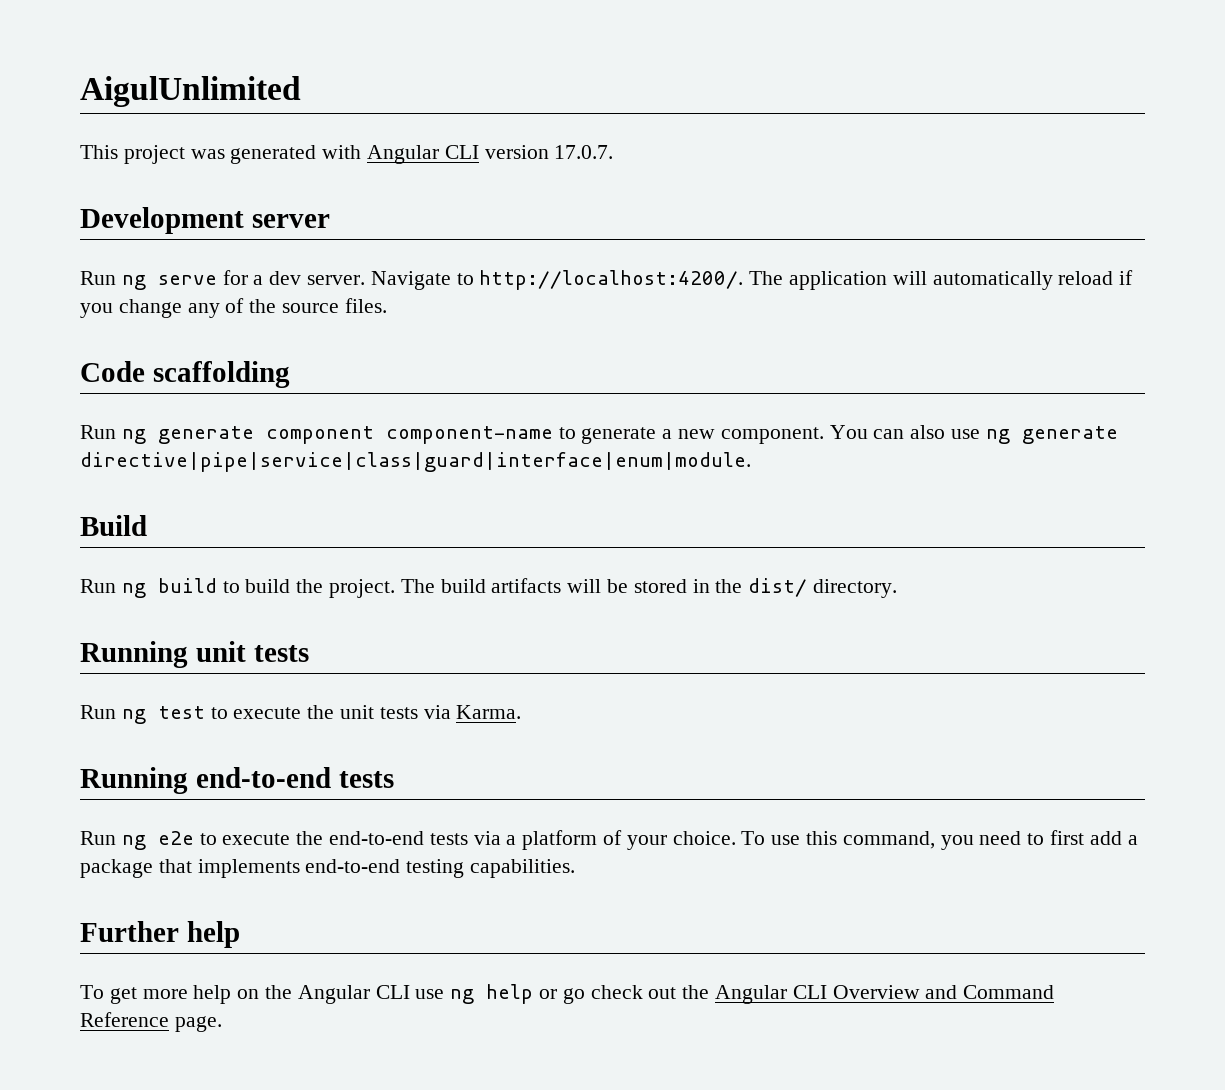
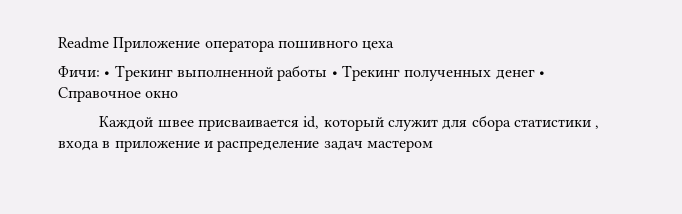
- AigulUnlimited
- This project was generated with Angular CLI version 17.0.7.
- Development server
- Run ng serve for a dev server. Navigate to http://localhost:4200/. The application will automatically reload if you change any of the source files.
- Code scaffolding
- Run ng generate component component-name to generate a new component. You can also use ng generate directive|pipe|service|class|guard|interface|enum|module.
- Build
- Run ng build to build the project. The build artifacts will be stored in the dist/ directory.
- Running unit tests
- Run ng test to execute the unit tests via Karma.
- Running end-to-end tests
- Run ng e2e to execute the end-to-end tests via a platform of your choice. To use this command, you need to first add a package that implements end-to-end testing capabilities.
- Further help
- To get more help on the Angular CLI use ng help or go check out the Angular CLI Overview and Command Reference page.
+ Readme Приложение оператора пошивного цеха
+ Фичи: • Трекинг выполненной работы • Трекинг полученных денег • Справочное окно
+ Каждой швее присваивается id, который служит для сбора статистики , входа в приложение и распределение задач мастером

